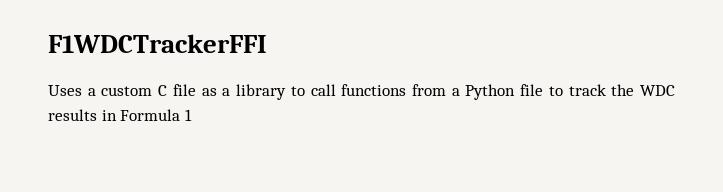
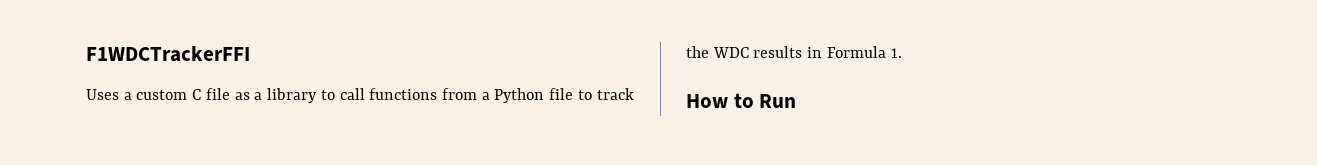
- Uses a custom C file as a library to call functions from a Python file to track the WDC results in Formula 1
+ Uses a custom C file as a library to call functions from a Python file to track the WDC results in Formula 1.
+ How to Run

